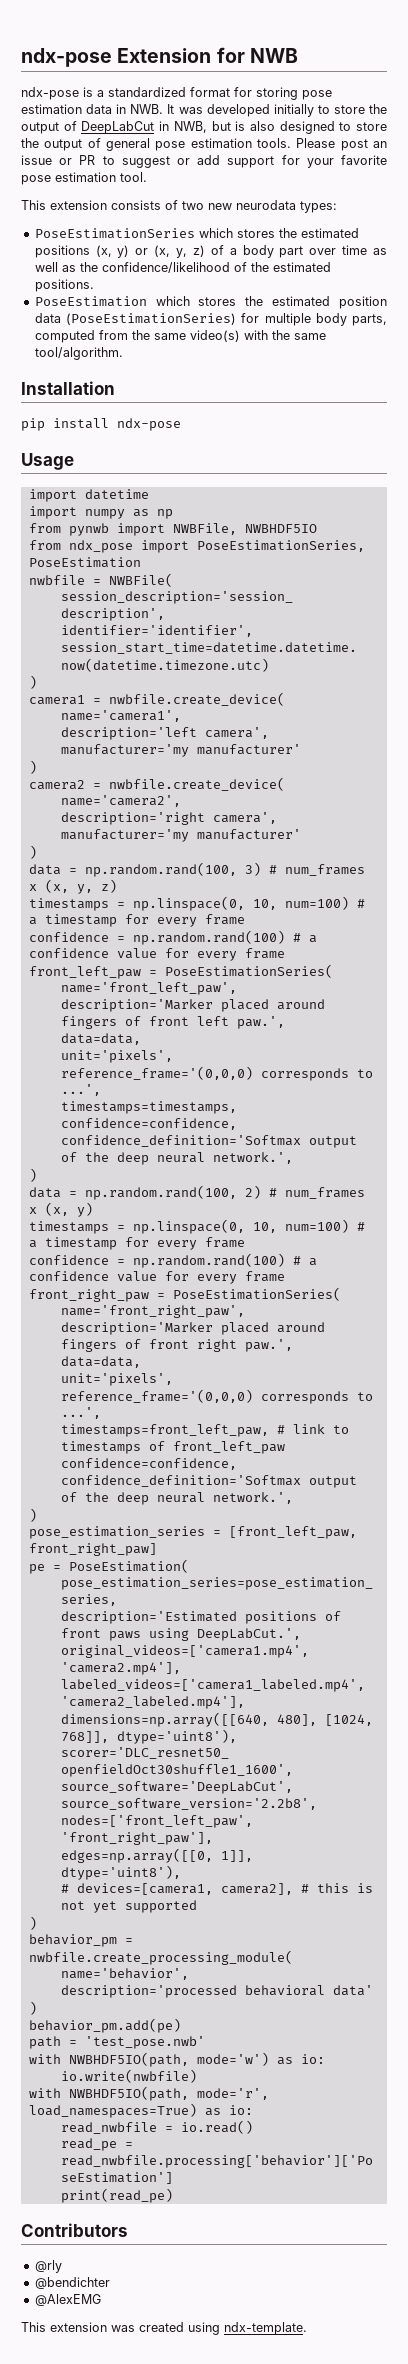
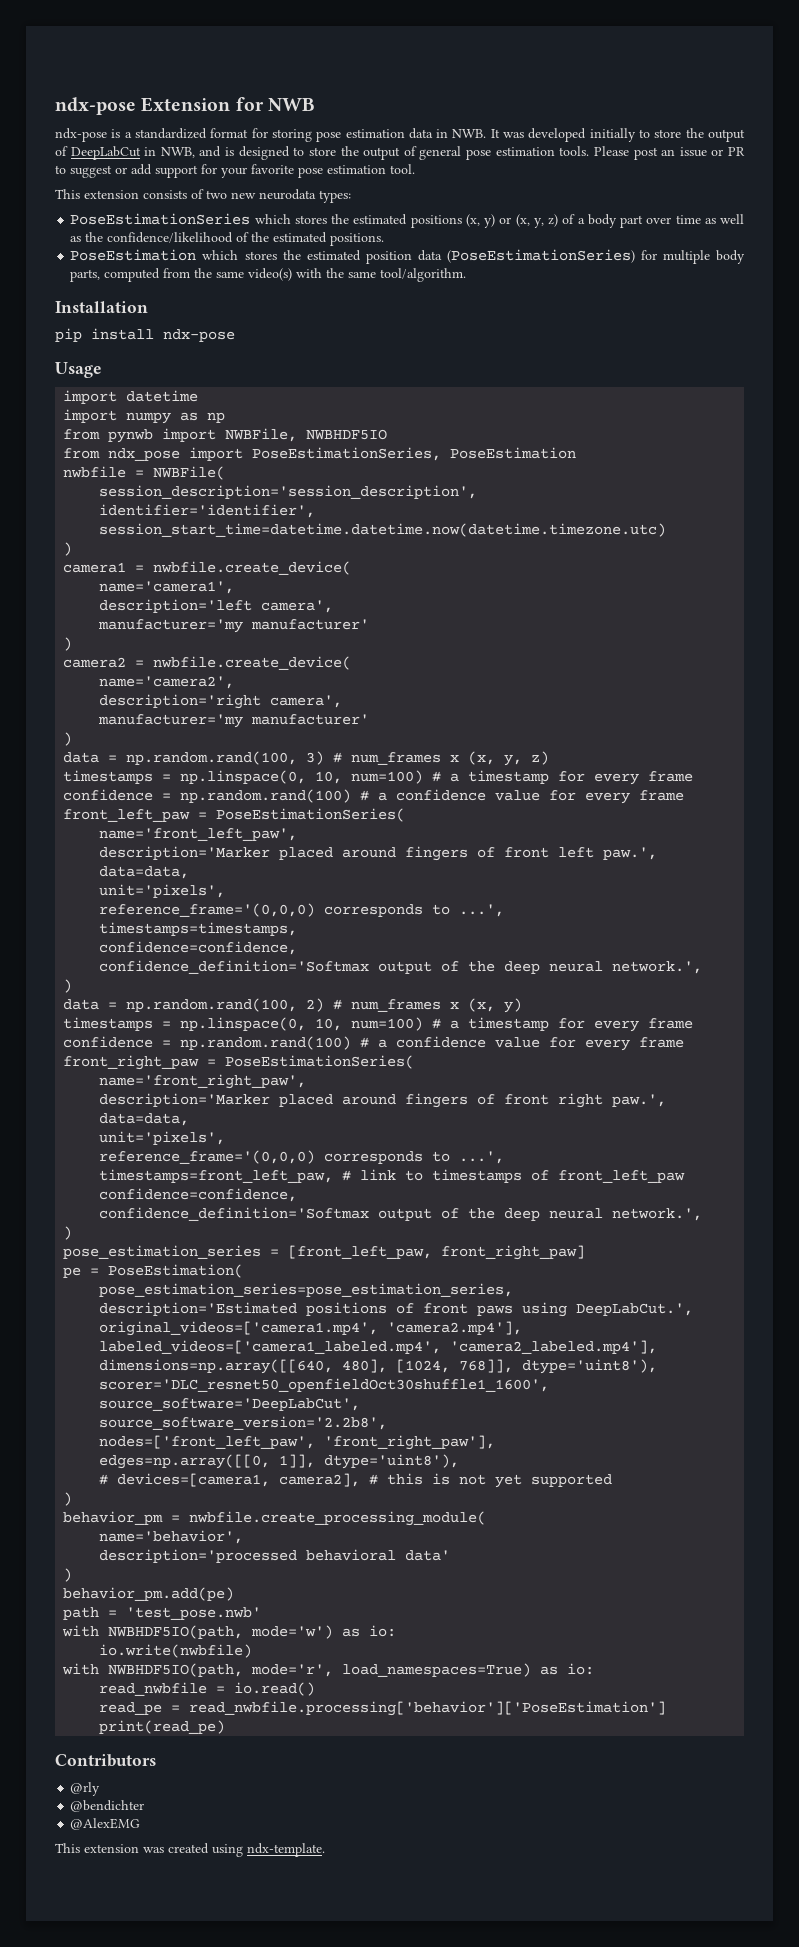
- ndx-pose is a standardized format for storing pose estimation data in NWB. It was developed initially to store the output of DeepLabCut in NWB, but is also designed to store the output of general pose estimation tools.
+ ndx-pose is a standardized format for storing pose estimation data in NWB. It was developed initially to store the output of DeepLabCut in NWB, and is designed to store the output of general pose estimation tools.

